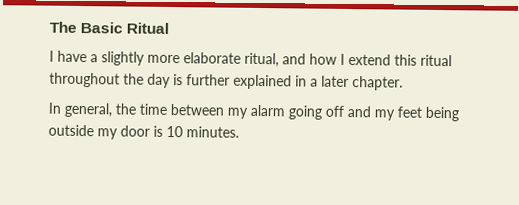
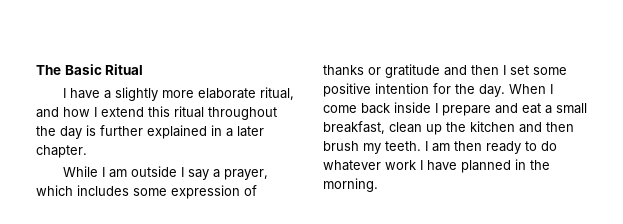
- In general, the time between my alarm going off and my feet being outside my door is 10 minutes.
+ While I am outside I say a prayer, which includes some expression of thanks or gratitude and then I set some positive intention for the day. When I come back inside I prepare and eat a small breakfast, clean up the kitchen and then brush my teeth. I am then ready to do whatever work I have planned in the morning.

